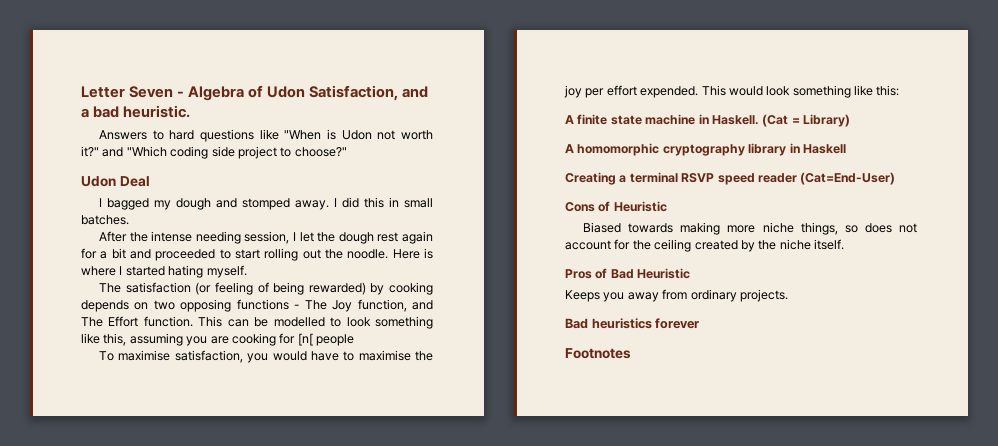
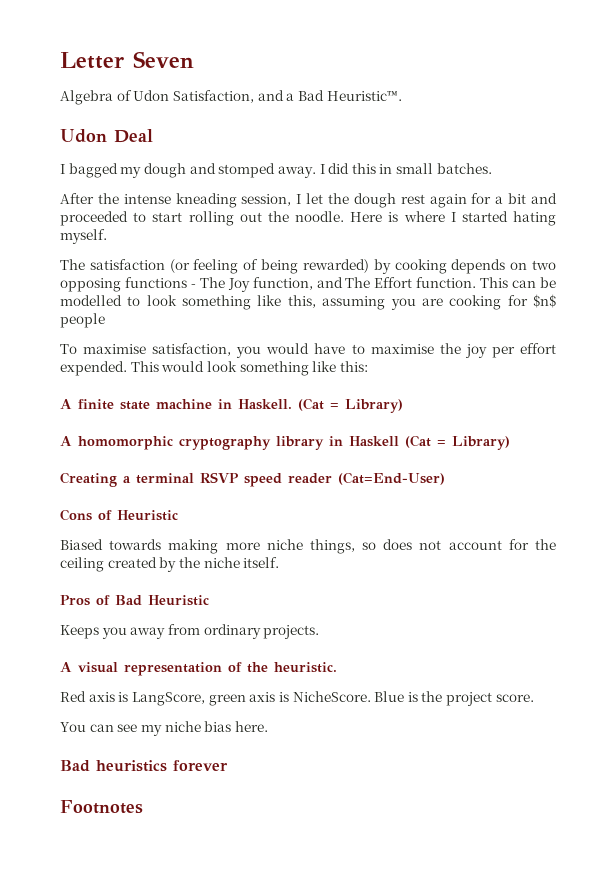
- Letter Seven - Algebra of Udon Satisfaction, and a bad heuristic.
- Answers to hard questions like "When is Udon not worth it?" and "Which coding side project to choose?"
+ Letter Seven
+ Algebra of Udon Satisfaction, and a Bad Heuristic™.
- After the intense needing session, I let the dough rest again for a bit and proceeded to start rolling out the noodle.
+ After the intense kneading session, I let the dough rest again for a bit and proceeded to start rolling out the noodle.
- This can be modelled to look something like this, assuming you are cooking for [n[ people
+ This can be modelled to look something like this, assuming you are cooking for $n$ people
- A homomorphic cryptography library in Haskell
+ A homomorphic cryptography library in Haskell (Cat = Library)
+ A visual representation of the heuristic.
+ Red axis is LangScore, green axis is NicheScore. Blue is the project score.
+ You can see my niche bias here.

